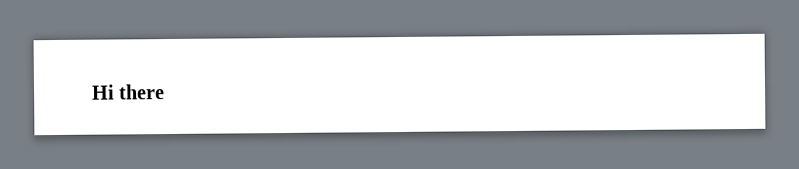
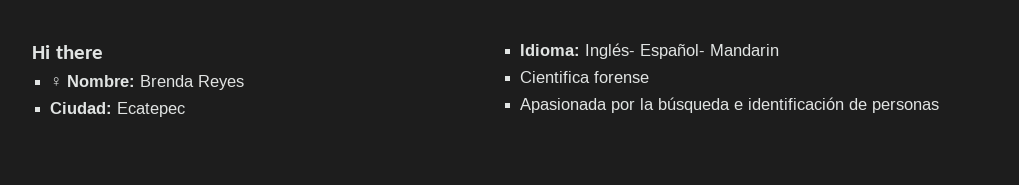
+ ♀ Nombre: Brenda Reyes
+ Ciudad: Ecatepec
+ Idioma: Inglés- Español- Mandarin
+ Cientifica forense
+ Apasionada por la búsqueda e identificación de personas

